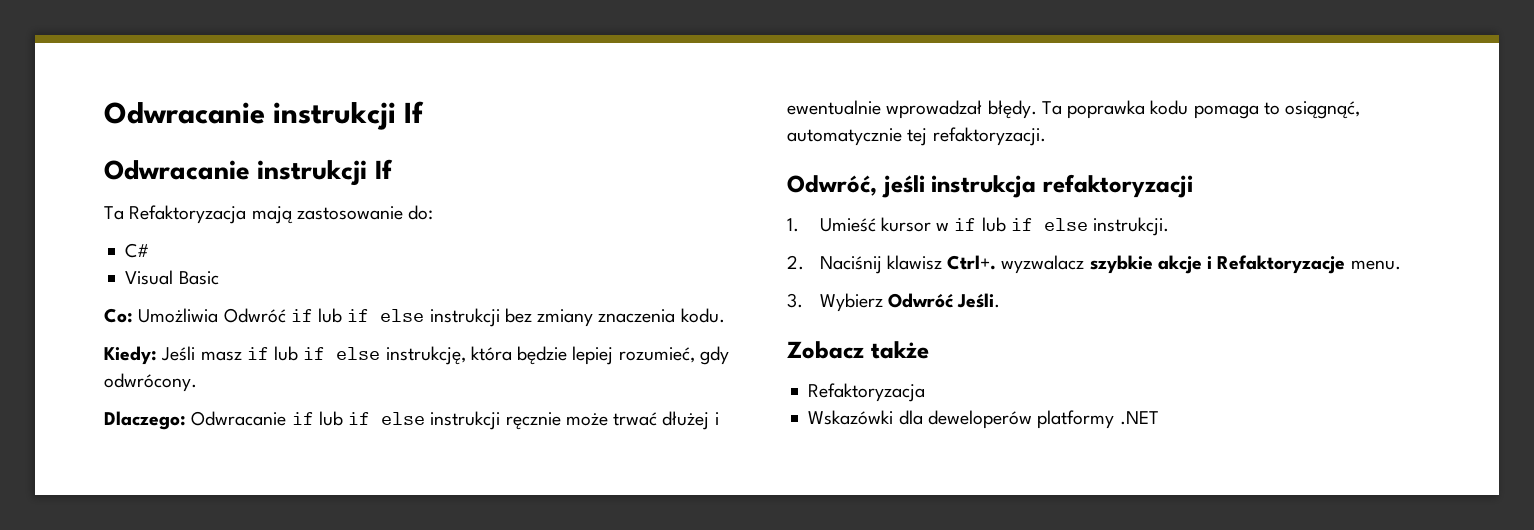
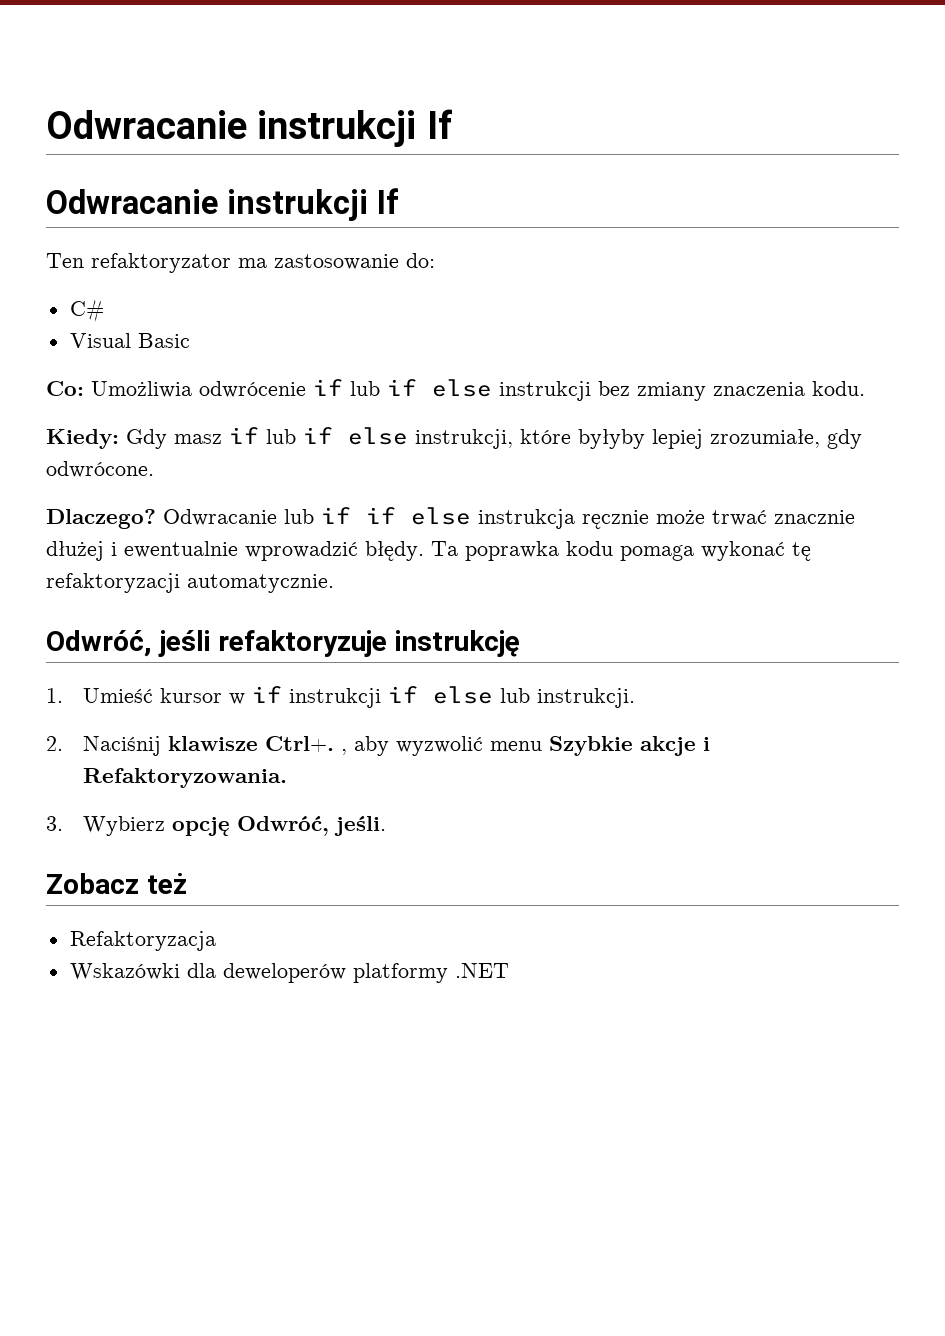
- Ta Refaktoryzacja mają zastosowanie do:
+ Ten refaktoryzator ma zastosowanie do:
- Co: Umożliwia Odwróć if lub if else instrukcji bez zmiany znaczenia kodu.
+ Co: Umożliwia odwrócenie if lub if else instrukcji bez zmiany znaczenia kodu.
- Kiedy: Jeśli masz if lub if else instrukcję, która będzie lepiej rozumieć, gdy odwrócony.
- Dlaczego: Odwracanie if lub if else instrukcji ręcznie może trwać dłużej i ewentualnie wprowadzał błędy.
+ Kiedy: Gdy masz if lub if else instrukcji, które byłyby lepiej zrozumiałe, gdy odwrócone.
+ Dlaczego? Odwracanie lub if if else instrukcja ręcznie może trwać znacznie dłużej i ewentualnie wprowadzić błędy.
- Ta poprawka kodu pomaga to osiągnąć, automatycznie tej refaktoryzacji.
+ Ta poprawka kodu pomaga wykonać tę refaktoryzacji automatycznie.
- Odwróć, jeśli instrukcja refaktoryzacji
+ Odwróć, jeśli refaktoryzuje instrukcję
- 1. Umieść kursor w if lub if else instrukcji.
+ 1. Umieść kursor w if instrukcji if else lub instrukcji.
- 2. Naciśnij klawisz Ctrl+. wyzwalacz szybkie akcje i Refaktoryzacje menu.
+ 2. Naciśnij klawisze Ctrl+. , aby wyzwolić menu Szybkie akcje i Refaktoryzowania.
- 3. Wybierz Odwróć Jeśli.
+ 3. Wybierz opcję Odwróć, jeśli.
- Zobacz także
+ Zobacz też

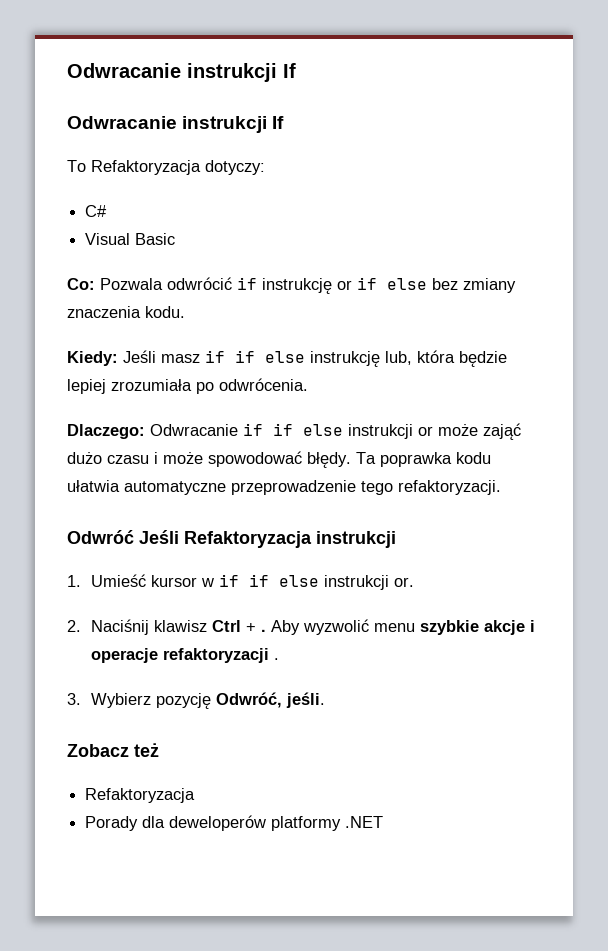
- Ten refaktoryzator ma zastosowanie do:
+ To Refaktoryzacja dotyczy:
- Co: Umożliwia odwrócenie if lub if else instrukcji bez zmiany znaczenia kodu.
+ Co: Pozwala odwrócić if instrukcję or if else bez zmiany znaczenia kodu.
- Kiedy: Gdy masz if lub if else instrukcji, które byłyby lepiej zrozumiałe, gdy odwrócone.
- Dlaczego? Odwracanie lub if if else instrukcja ręcznie może trwać znacznie dłużej i ewentualnie wprowadzić błędy. Ta poprawka kodu pomaga wykonać tę refaktoryzacji automatycznie.
- Odwróć, jeśli refaktoryzuje instrukcję
+ Kiedy: Jeśli masz if if else instrukcję lub, która będzie lepiej zrozumiała po odwrócenia.
+ Dlaczego: Odwracanie if if else instrukcji or może zająć dużo czasu i może spowodować błędy. Ta poprawka kodu ułatwia automatyczne przeprowadzenie tego refaktoryzacji.
+ Odwróć Jeśli Refaktoryzacja instrukcji
- 1. Umieść kursor w if instrukcji if else lub instrukcji.
+ 1. Umieść kursor w if if else instrukcji or.
- 2. Naciśnij klawisze Ctrl+. , aby wyzwolić menu Szybkie akcje i Refaktoryzowania.
+ 2. Naciśnij klawisz Ctrl + . Aby wyzwolić menu szybkie akcje i operacje refaktoryzacji .
- 3. Wybierz opcję Odwróć, jeśli.
+ 3. Wybierz pozycję Odwróć, jeśli.
- Wskazówki dla deweloperów platformy .NET
+ Porady dla deweloperów platformy .NET

